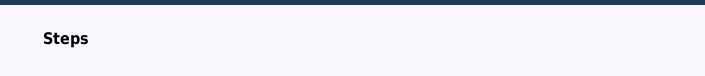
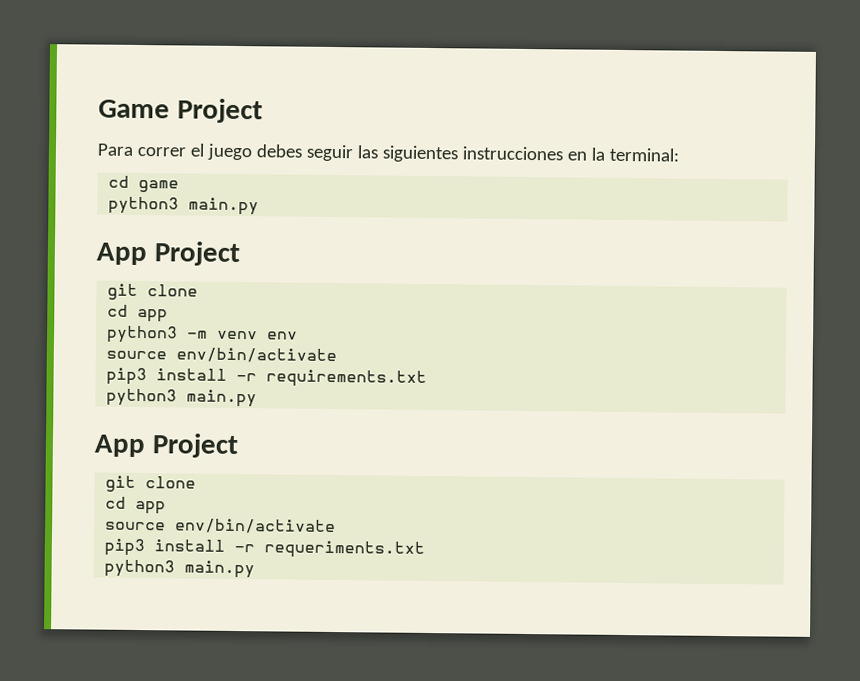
- Steps
+ Game Project
+ Para correr el juego debes seguir las siguientes instrucciones en la terminal:
+ cd game
+ python3 main.py
+ App Project
+ git clone
+ cd app
+ python3 -m venv env
+ source env/bin/activate
+ pip3 install -r requirements.txt
+ python3 main.py
+ App Project
+ git clone
+ cd app
+ source env/bin/activate
+ pip3 install -r requeriments.txt
+ python3 main.py

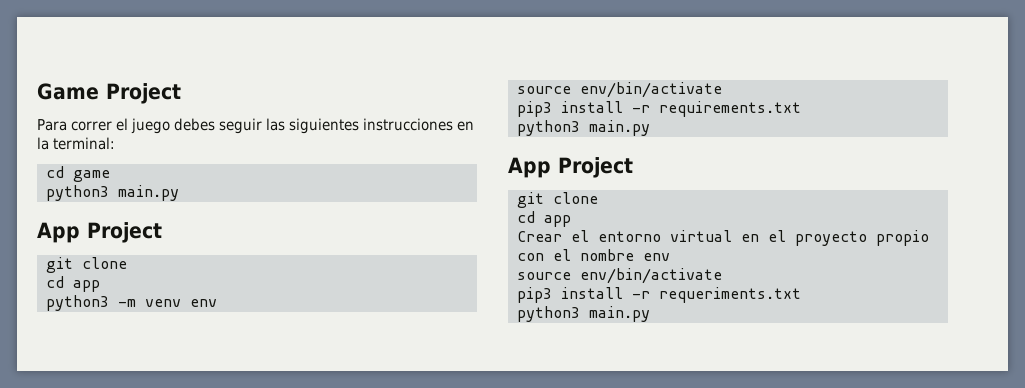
+ Crear el entorno virtual en el proyecto propio con el nombre env

